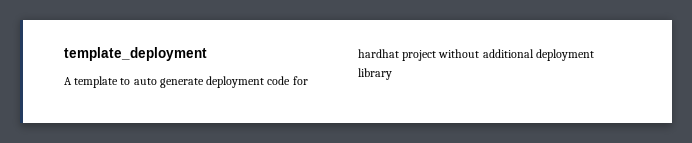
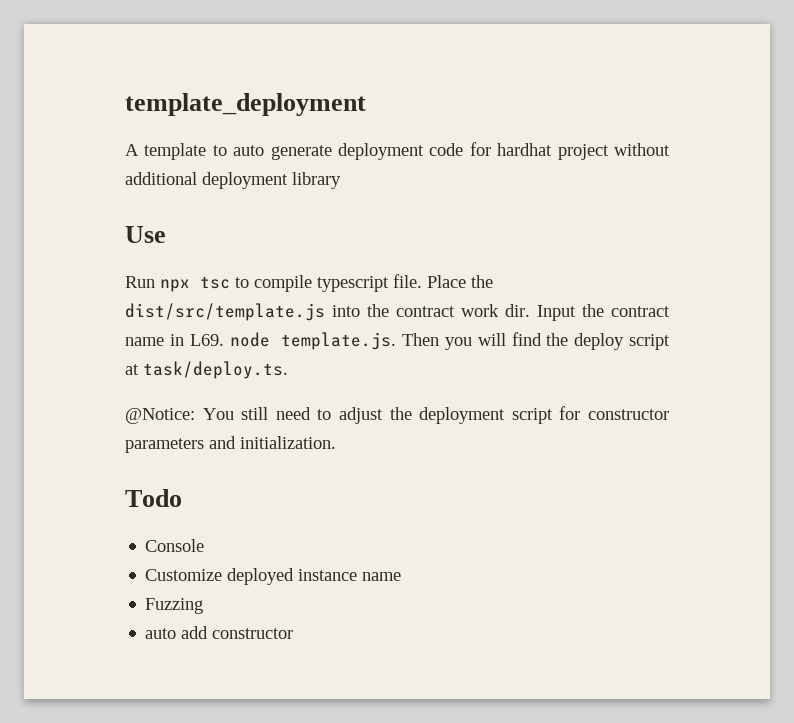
+ Use
+ Run npx tsc to compile typescript file. Place the dist/src/template.js into the contract work dir. Input the contract name in L69. node template.js. Then you will find the deploy script at task/deploy.ts.
+ @Notice: You still need to adjust the deployment script for constructor parameters and initialization.
+ Todo
+ Console
+ Customize deployed instance name
+ Fuzzing
+ auto add constructor

